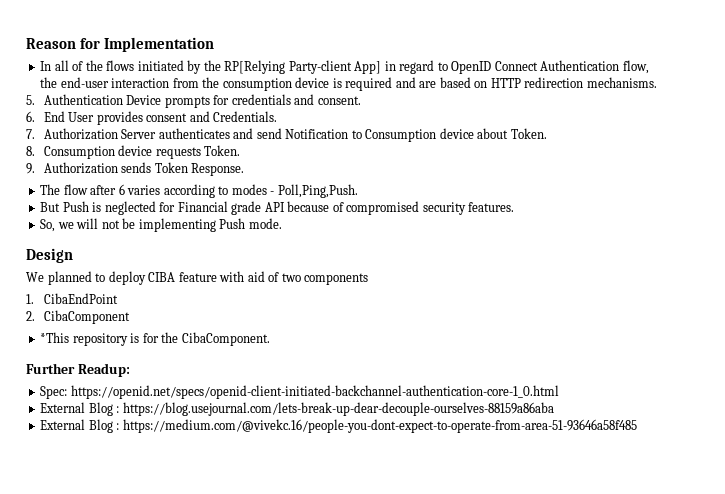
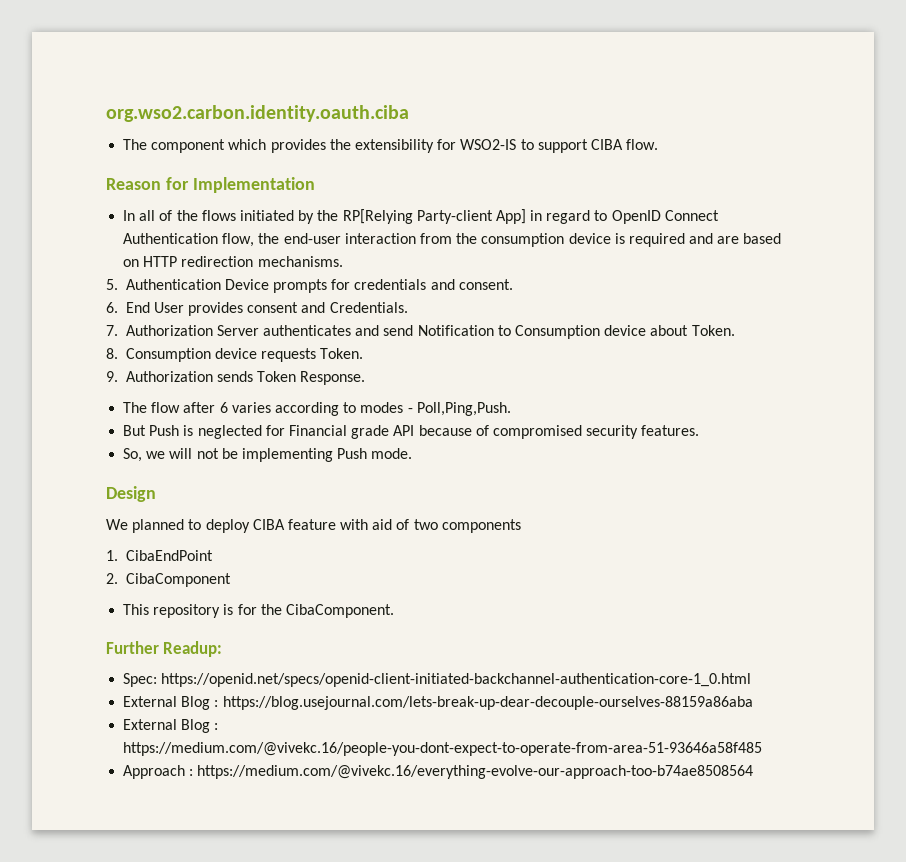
+ org.wso2.carbon.identity.oauth.ciba
+ The component which provides the extensibility for WSO2-IS to support CIBA flow.
- *This repository is for the CibaComponent.
+ This repository is for the CibaComponent.
+ Approach : https://medium.com/@vivekc.16/everything-evolve-our-approach-too-b74ae8508564

